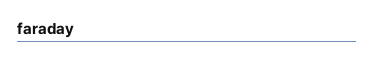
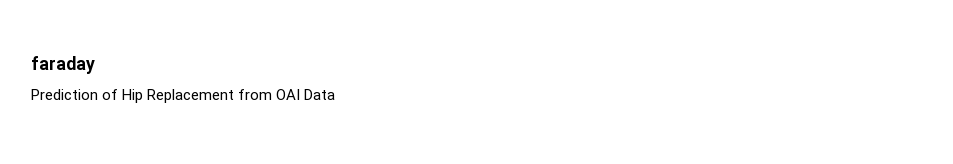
+ Prediction of Hip Replacement from OAI Data

